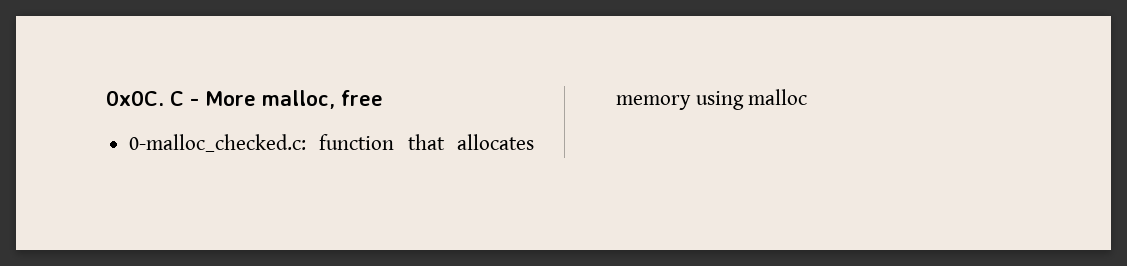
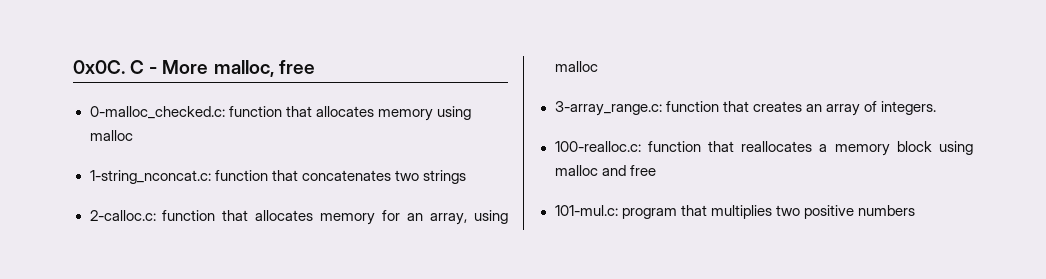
+ 1-string_nconcat.c: function that concatenates two strings
+ 2-calloc.c: function that allocates memory for an array, using malloc
+ 3-array_range.c: function that creates an array of integers.
+ 100-realloc.c: function that reallocates a memory block using malloc and free
+ 101-mul.c: program that multiplies two positive numbers

